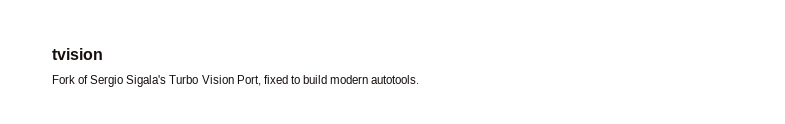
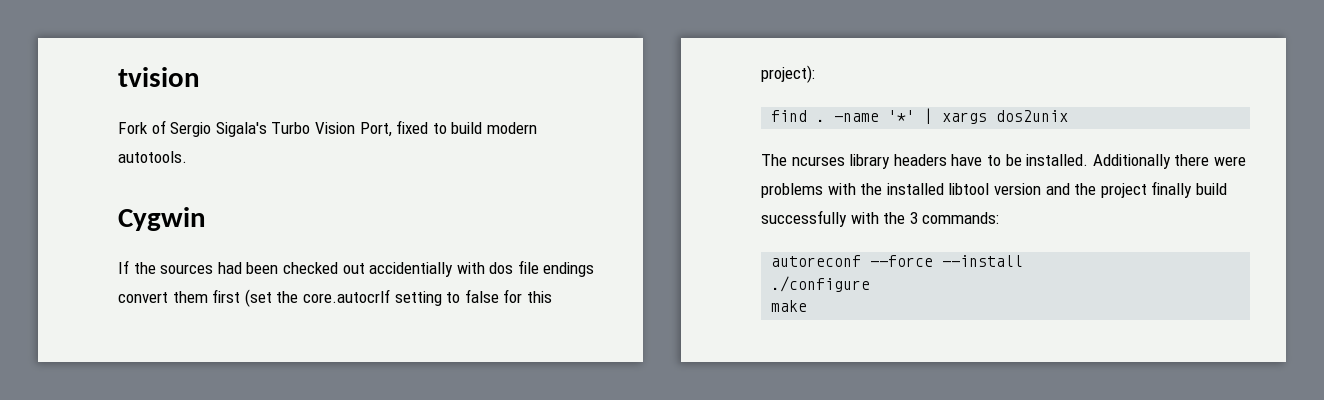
+ Cygwin
+ If the sources had been checked out accidentially with dos file endings convert them first (set the core.autocrlf setting to false for this project):
+ find . -name '*' | xargs dos2unix
+ The ncurses library headers have to be installed. Additionally there were problems with the installed libtool version and the project finally build successfully with the 3 commands:
+ autoreconf --force --install
+ ./configure
+ make

